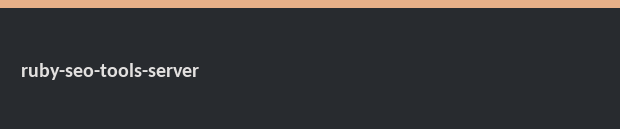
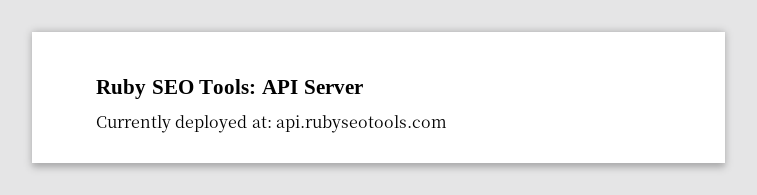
- ruby-seo-tools-server
+ Ruby SEO Tools: API Server
+ Currently deployed at: api.rubyseotools.com

